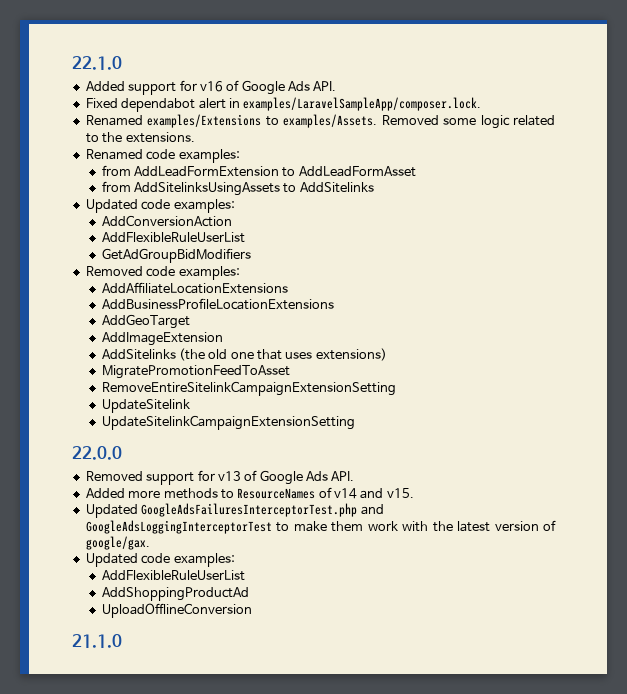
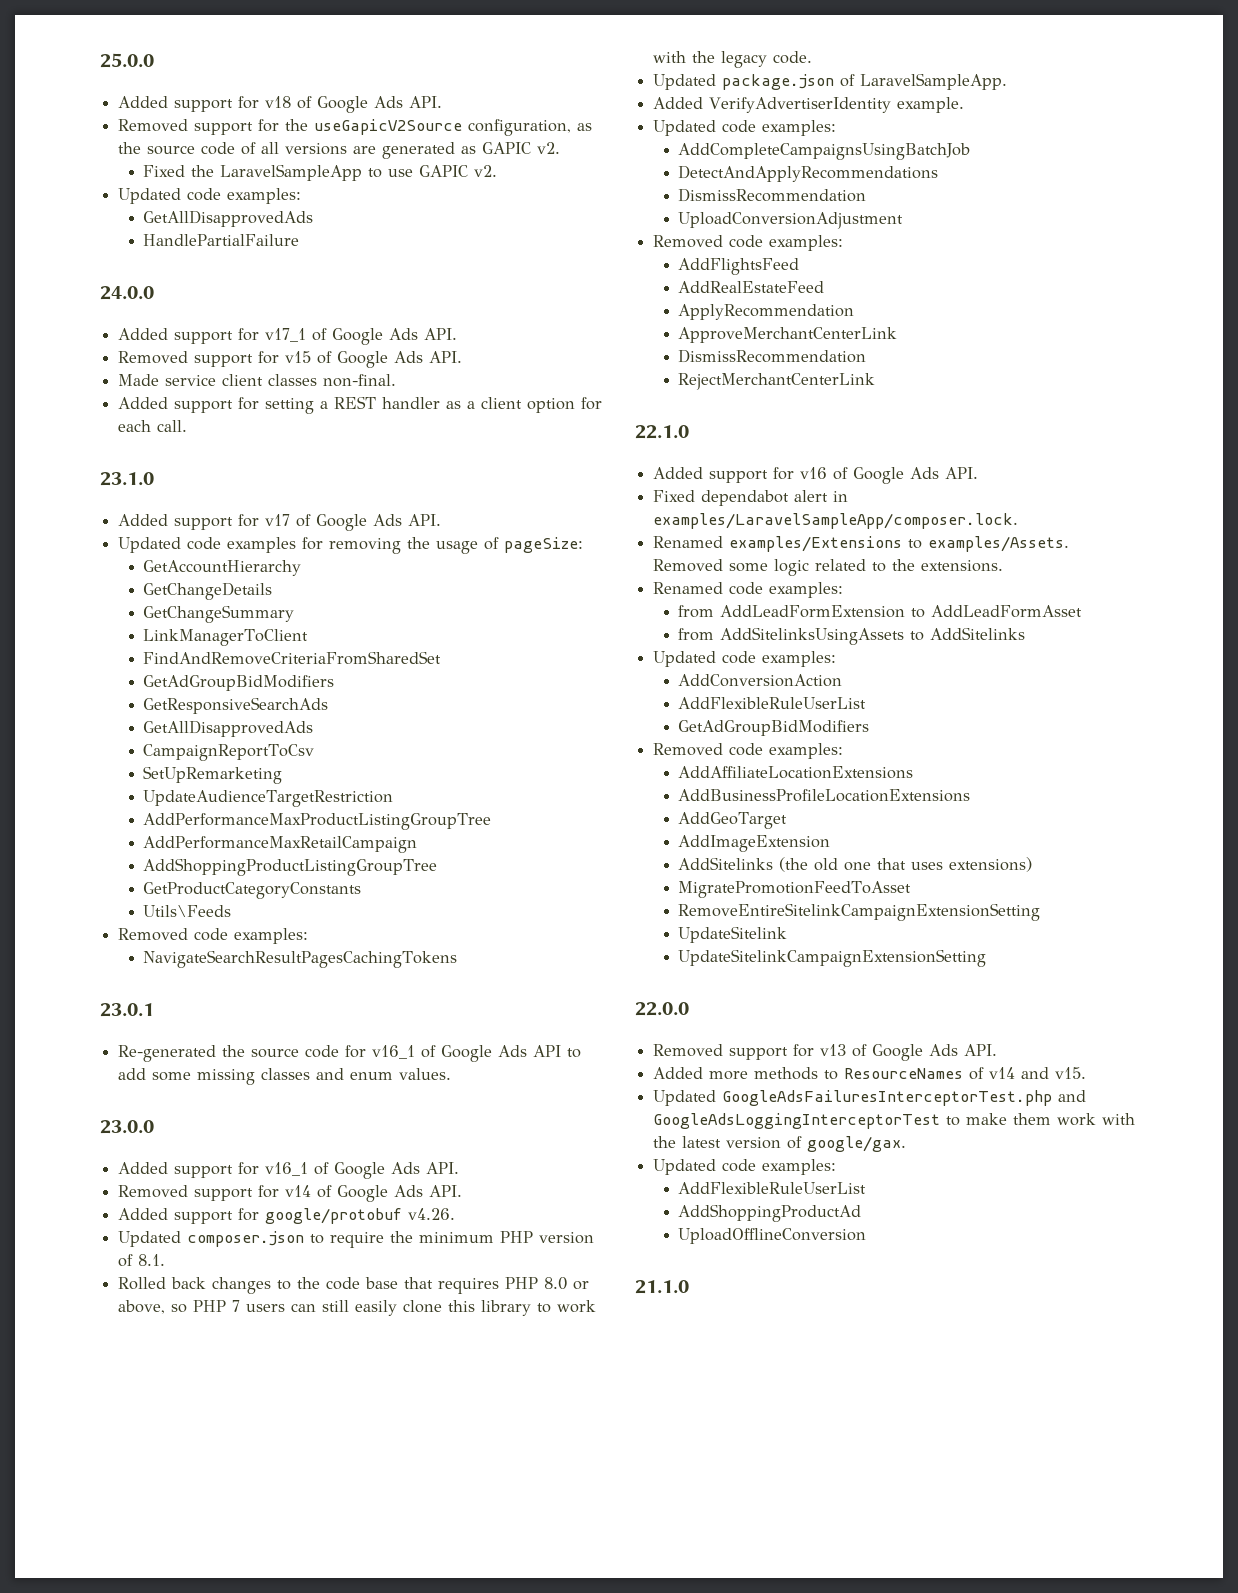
+ 25.0.0
+ Added support for v18 of Google Ads API.
+ Removed support for the useGapicV2Source configuration, as the source code of all versions are generated as GAPIC v2.
+ Fixed the LaravelSampleApp to use GAPIC v2.
+ Updated code examples:
+ GetAllDisapprovedAds
+ HandlePartialFailure
+ 24.0.0
+ Added support for v17_1 of Google Ads API.
+ Removed support for v15 of Google Ads API.
+ Made service client classes non-final.
+ Added support for setting a REST handler as a client option for each call.
+ 23.1.0
+ Added support for v17 of Google Ads API.
+ Updated code examples for removing the usage of pageSize:
+ GetAccountHierarchy
+ GetChangeDetails
+ GetChangeSummary
+ LinkManagerToClient
+ FindAndRemoveCriteriaFromSharedSet
+ GetAdGroupBidModifiers
+ GetResponsiveSearchAds
+ GetAllDisapprovedAds
+ CampaignReportToCsv
+ SetUpRemarketing
+ UpdateAudienceTargetRestriction
+ AddPerformanceMaxProductListingGroupTree
+ AddPerformanceMaxRetailCampaign
+ AddShoppingProductListingGroupTree
+ GetProductCategoryConstants
+ Utils\Feeds
+ Removed code examples:
+ NavigateSearchResultPagesCachingTokens
+ 23.0.1
+ Re-generated the source code for v16_1 of Google Ads API to add some missing classes and enum values.
+ 23.0.0
+ Added support for v16_1 of Google Ads API.
+ Removed support for v14 of Google Ads API.
+ Added support for google/protobuf v4.26.
+ Updated composer.json to require the minimum PHP version of 8.1.
+ Rolled back changes to the code base that requires PHP 8.0 or above, so PHP 7 users can still easily clone this library to work with the legacy code.
+ Updated package.json of LaravelSampleApp.
+ Added VerifyAdvertiserIdentity example.
+ Updated code examples:
+ AddCompleteCampaignsUsingBatchJob
+ DetectAndApplyRecommendations
+ DismissRecommendation
+ UploadConversionAdjustment
+ Removed code examples:
+ AddFlightsFeed
+ AddRealEstateFeed
+ ApplyRecommendation
+ ApproveMerchantCenterLink
+ DismissRecommendation
+ RejectMerchantCenterLink

